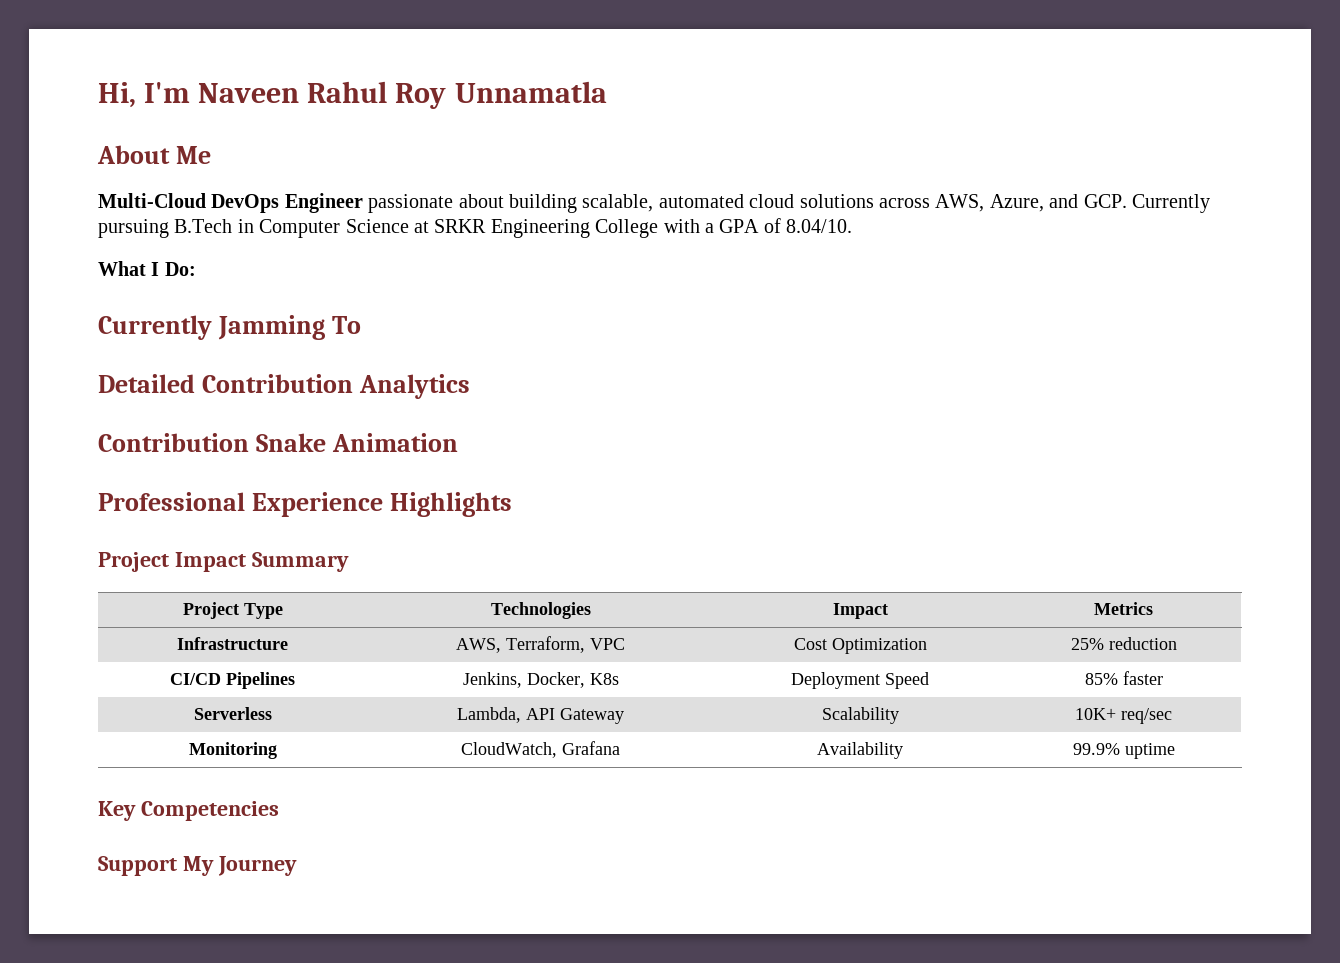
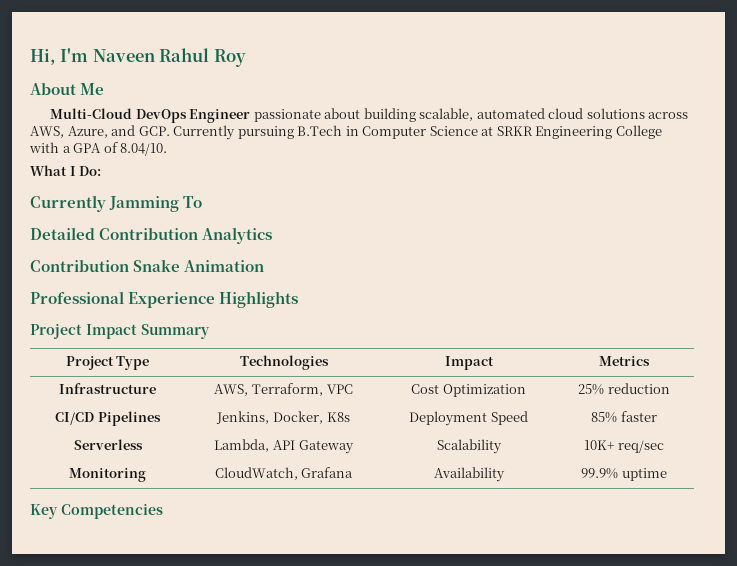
- Hi, I'm Naveen Rahul Roy Unnamatla
+ Hi, I'm Naveen Rahul Roy
- Support My Journey

